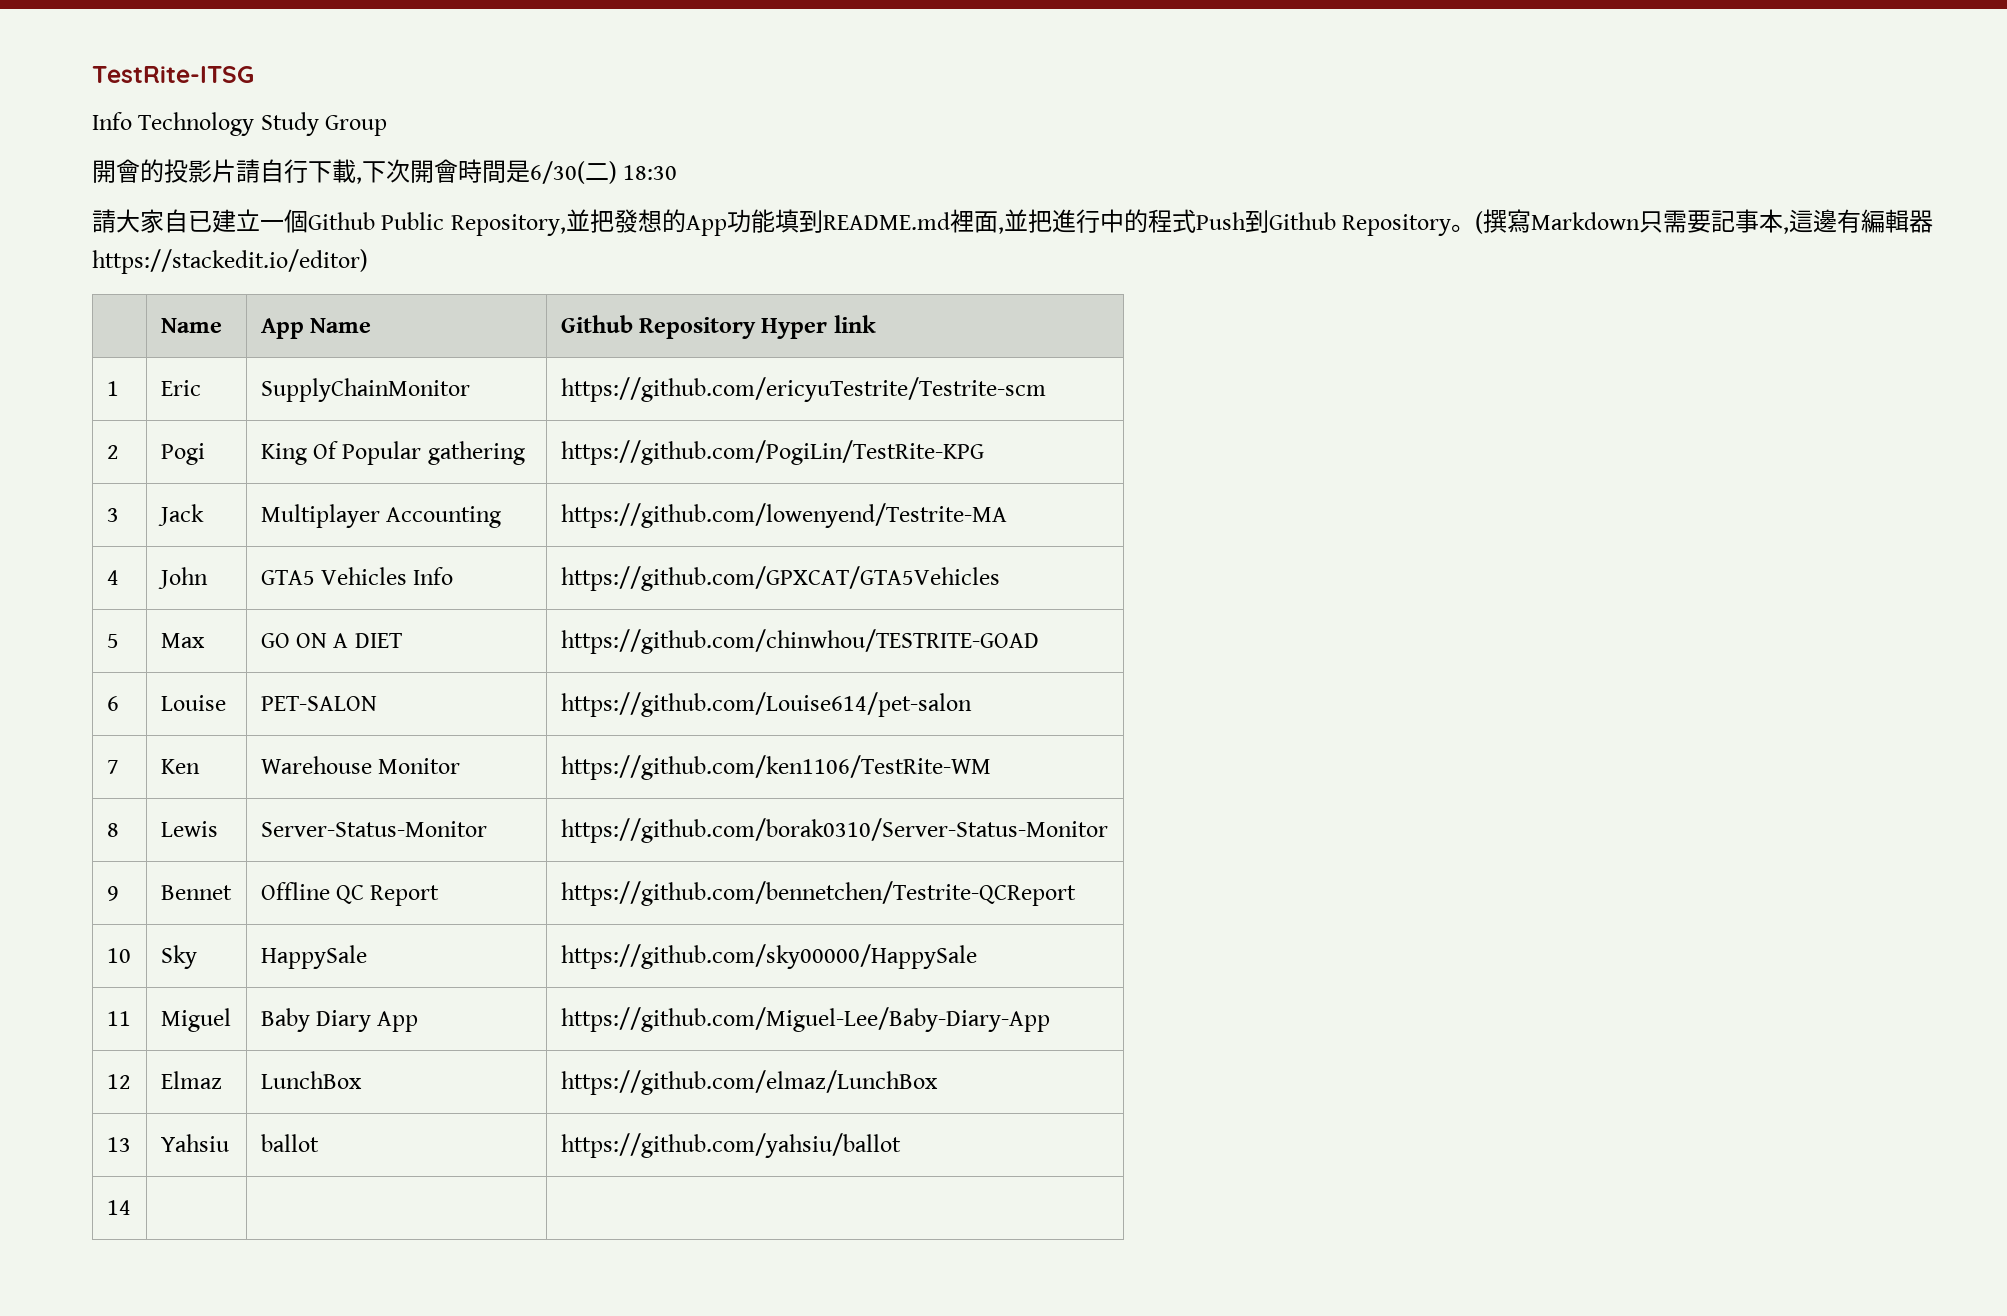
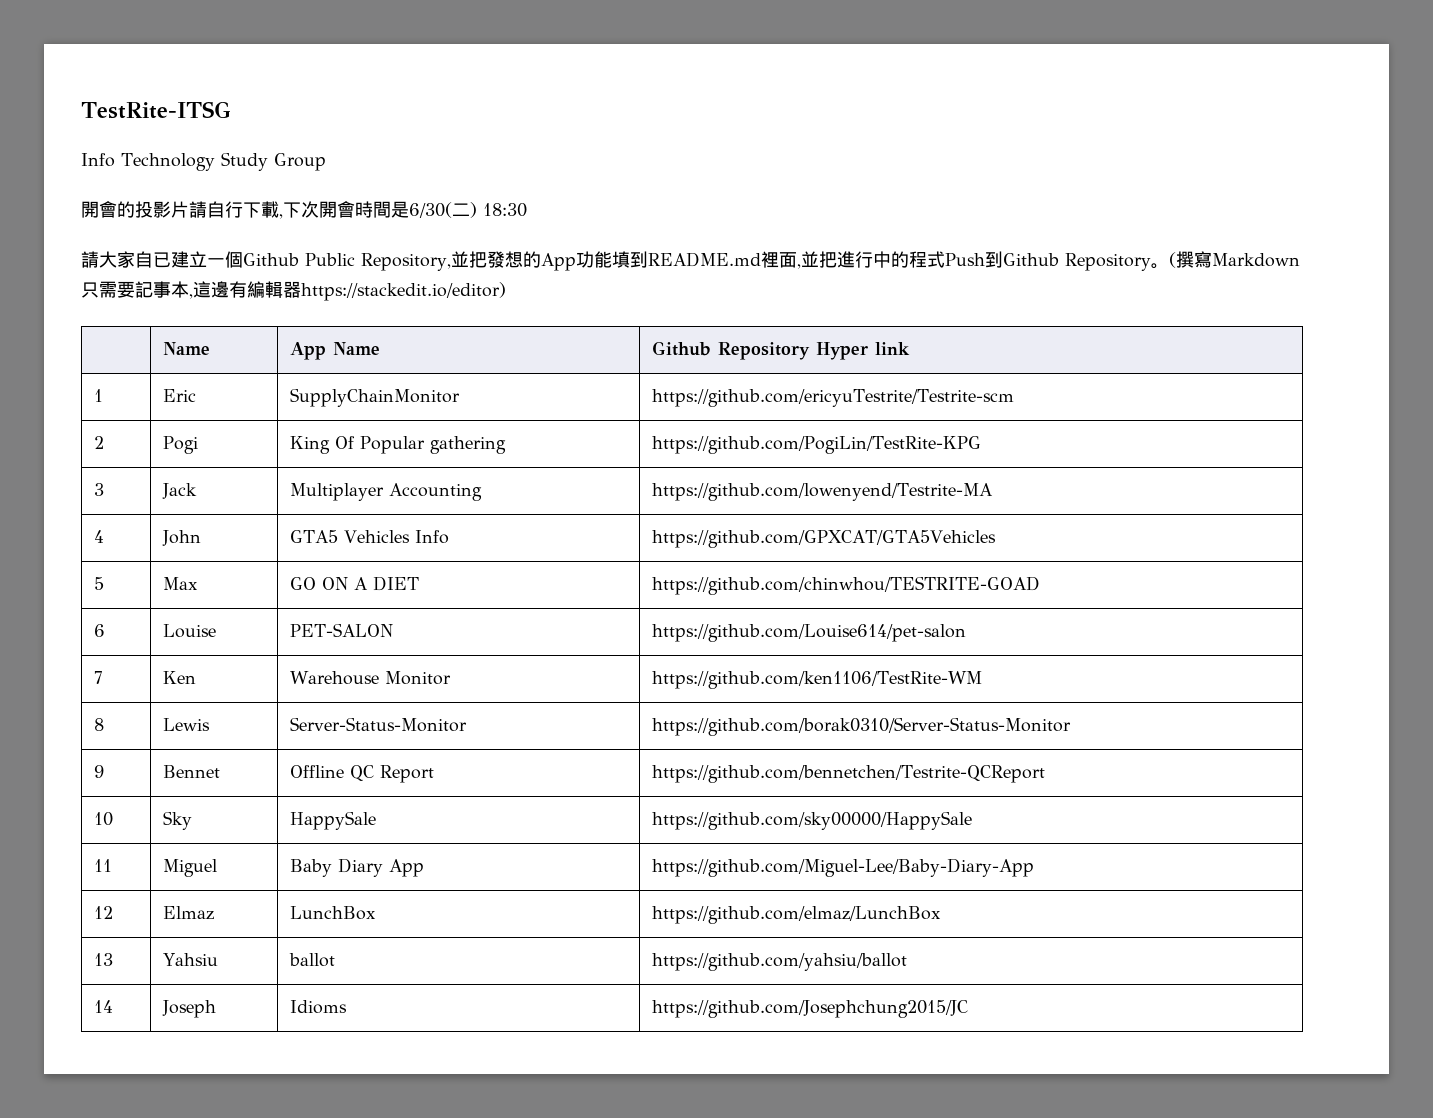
- 14 | | |
+ 14 | Joseph | Idioms | https://github.com/Josephchung2015/JC

